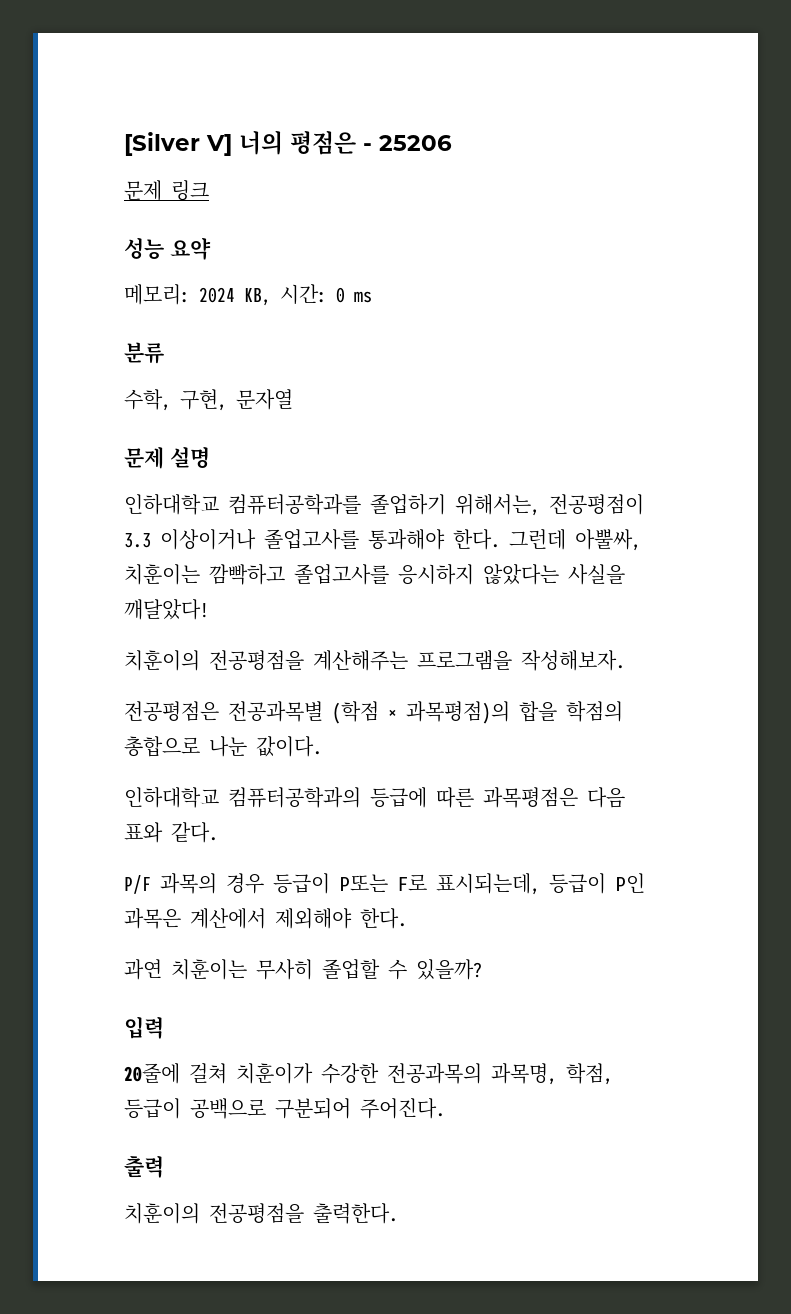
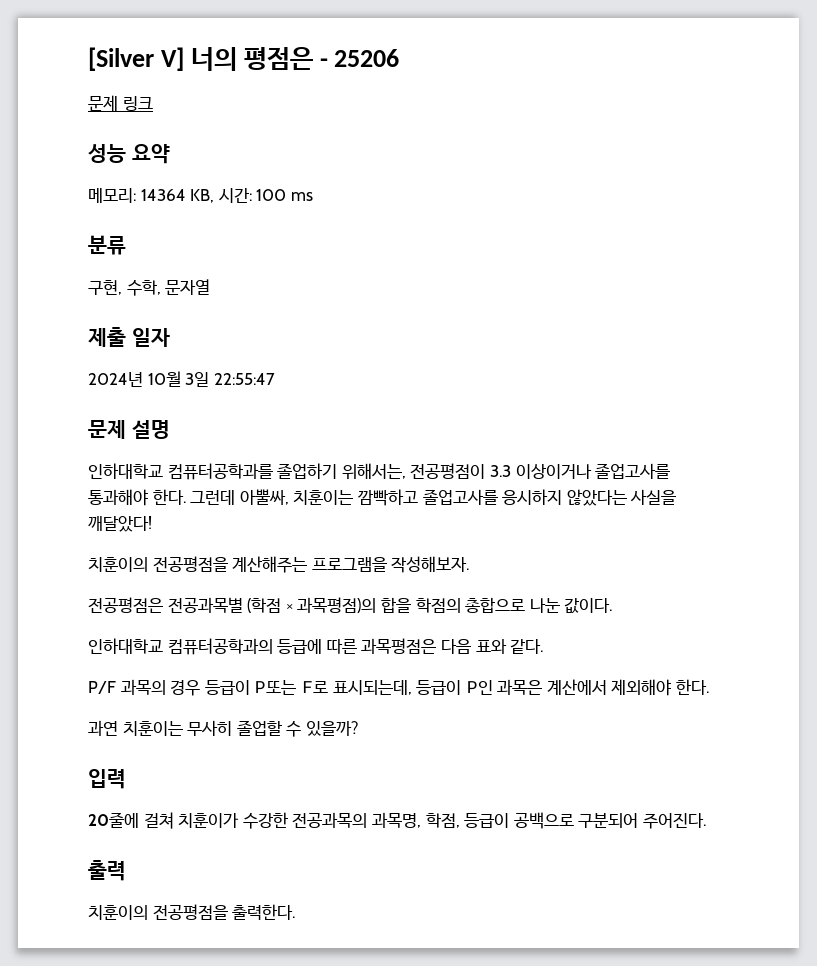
- 메모리: 2024 KB, 시간: 0 ms
+ 메모리: 14364 KB, 시간: 100 ms
- 수학, 구현, 문자열
+ 구현, 수학, 문자열
+ 제출 일자
+ 2024년 10월 3일 22:55:47

